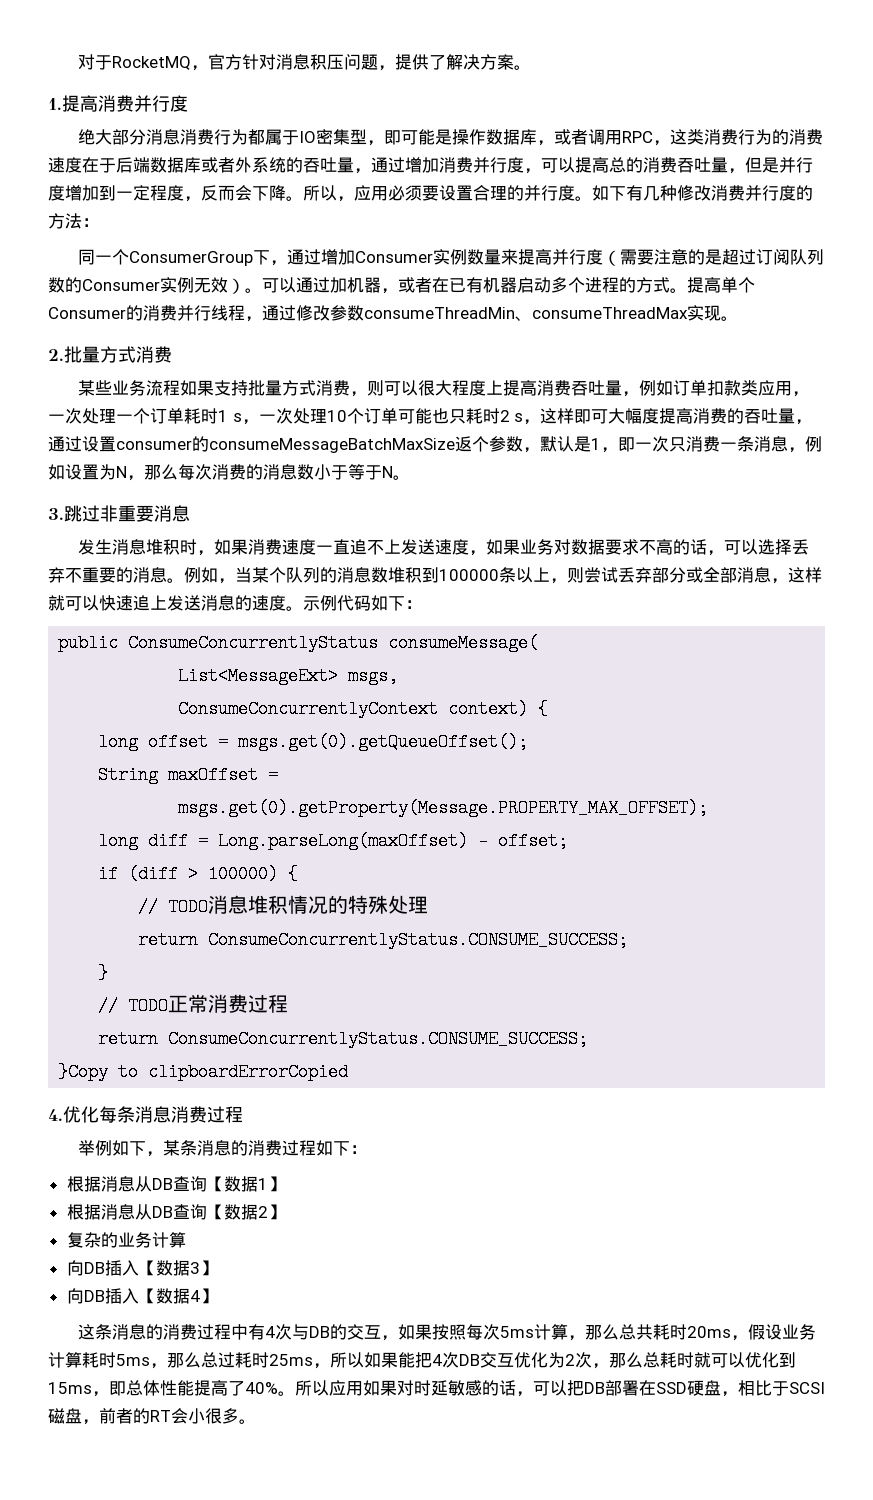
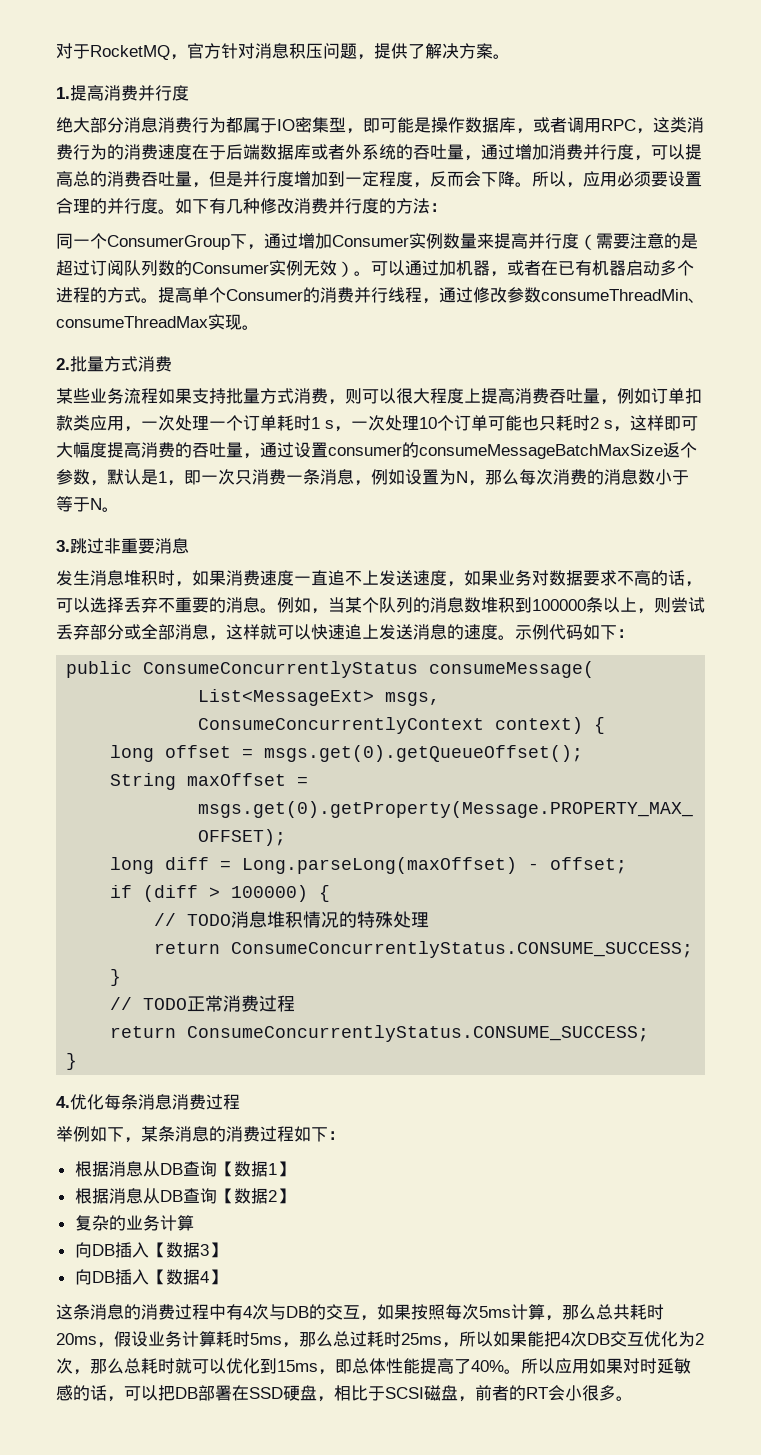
  // TODO正常消费过程
  return ConsumeConcurrentlyStatus.CONSUME_SUCCESS;
- }Copy to clipboardErrorCopied
+ }

